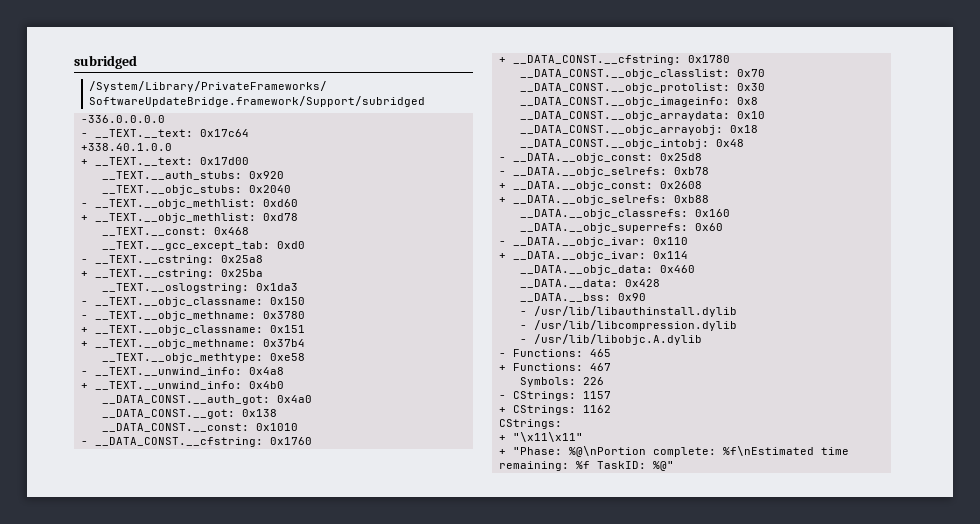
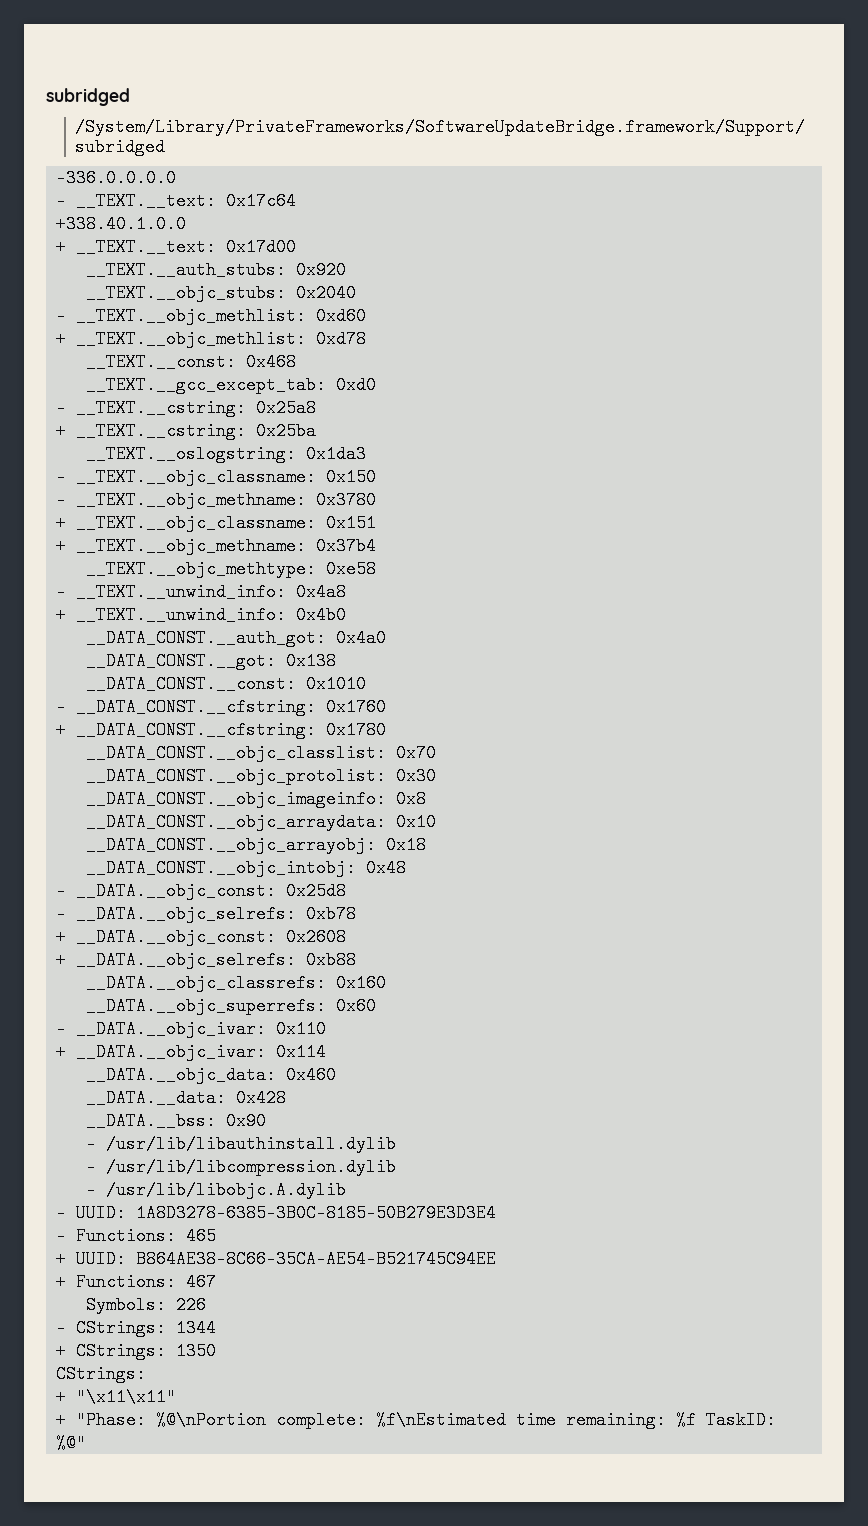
+ - UUID: 1A8D3278-6385-3B0C-8185-50B279E3D3E4
+ + UUID: B864AE38-8C66-35CA-AE54-B521745C94EE
- - CStrings: 1157
+ - CStrings: 1344
- + CStrings: 1162
+ + CStrings: 1350

